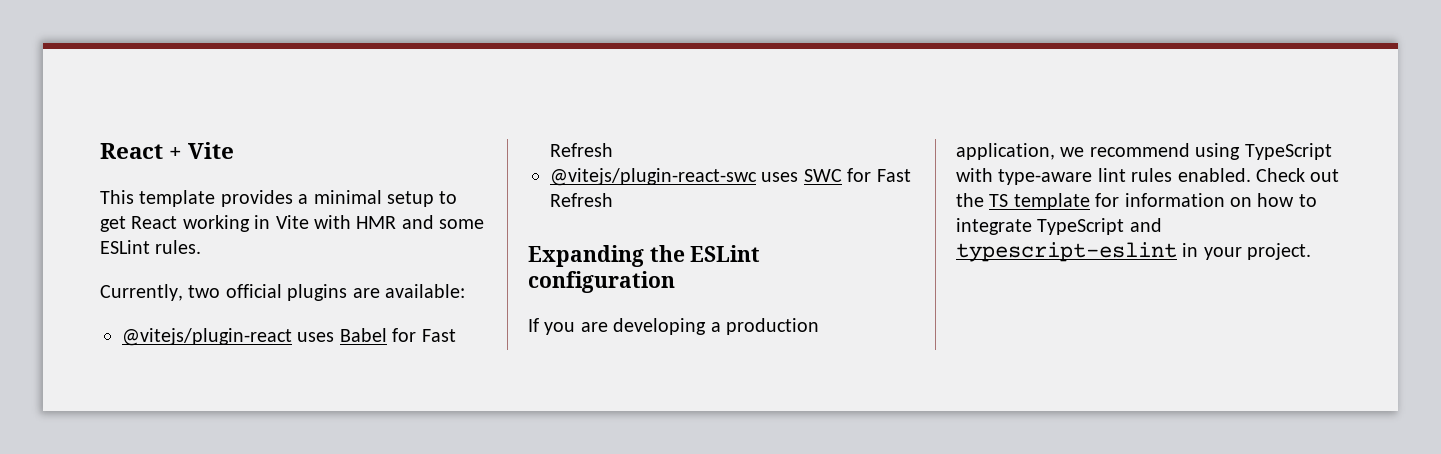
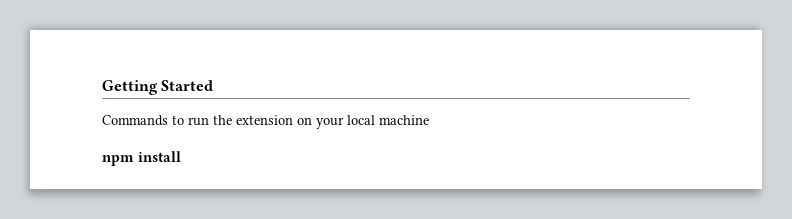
- React + Vite
- This template provides a minimal setup to get React working in Vite with HMR and some ESLint rules.
- Currently, two official plugins are available:
- @vitejs/plugin-react uses Babel for Fast Refresh
- @vitejs/plugin-react-swc uses SWC for Fast Refresh
- Expanding the ESLint configuration
- If you are developing a production application, we recommend using TypeScript with type-aware lint rules enabled. Check out the TS template for information on how to integrate TypeScript and typescript-eslint in your project.
+ Getting Started
+ Commands to run the extension on your local machine
+ npm install

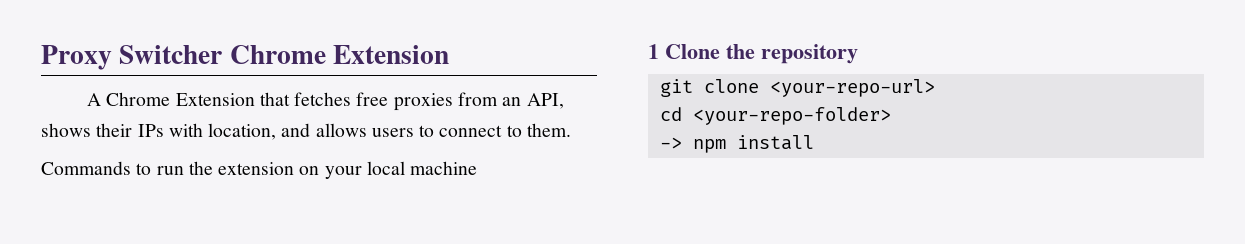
- Getting Started
+ Proxy Switcher Chrome Extension
+ A Chrome Extension that fetches free proxies from an API, shows their IPs with location, and allows users to connect to them.
- npm install
+ 1 Clone the repository
+ git clone <your-repo-url>
+ cd <your-repo-folder>
+ -> npm install

